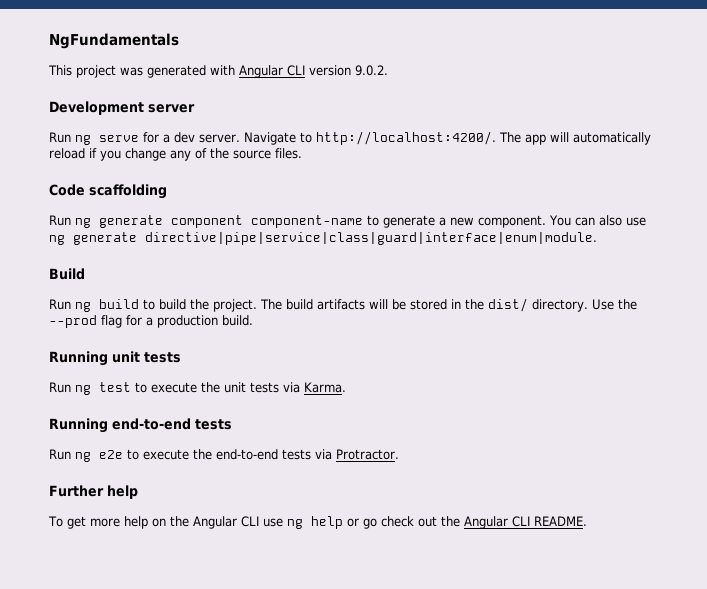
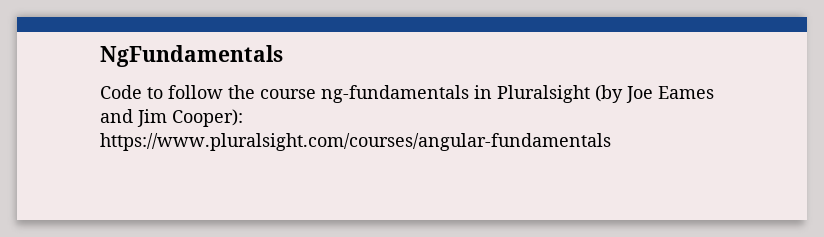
- This project was generated with Angular CLI version 9.0.2.
- Development server
- Run ng serve for a dev server. Navigate to http://localhost:4200/. The app will automatically reload if you change any of the source files.
- Code scaffolding
- Run ng generate component component-name to generate a new component. You can also use ng generate directive|pipe|service|class|guard|interface|enum|module.
- Build
- Run ng build to build the project. The build artifacts will be stored in the dist/ directory. Use the --prod flag for a production build.
- Running unit tests
- Run ng test to execute the unit tests via Karma.
- Running end-to-end tests
- Run ng e2e to execute the end-to-end tests via Protractor.
- Further help
- To get more help on the Angular CLI use ng help or go check out the Angular CLI README.
+ Code to follow the course ng-fundamentals in Pluralsight (by Joe Eames and Jim Cooper): https://www.pluralsight.com/courses/angular-fundamentals

